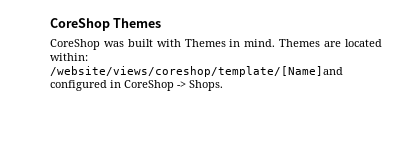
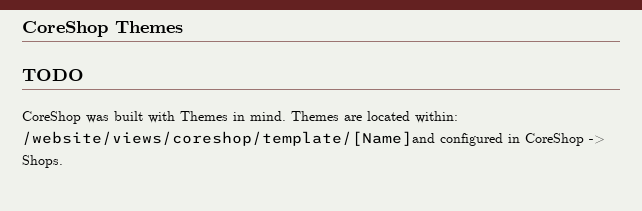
+ TODO

